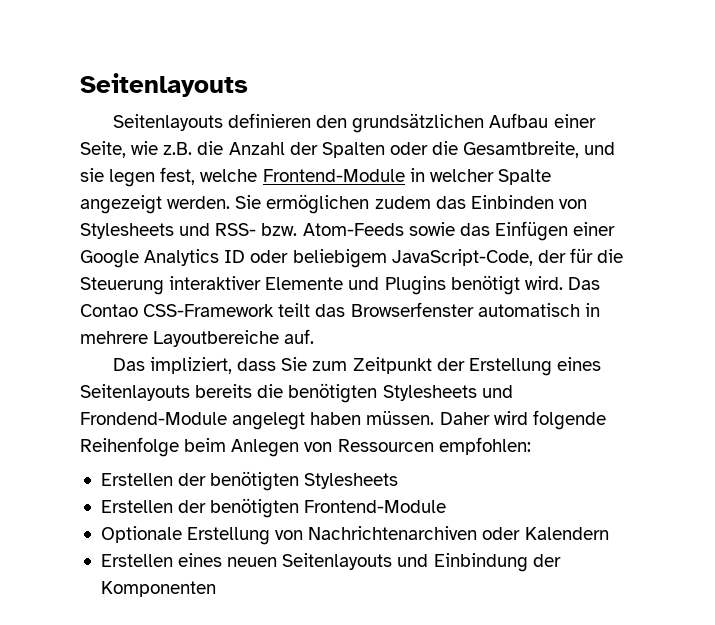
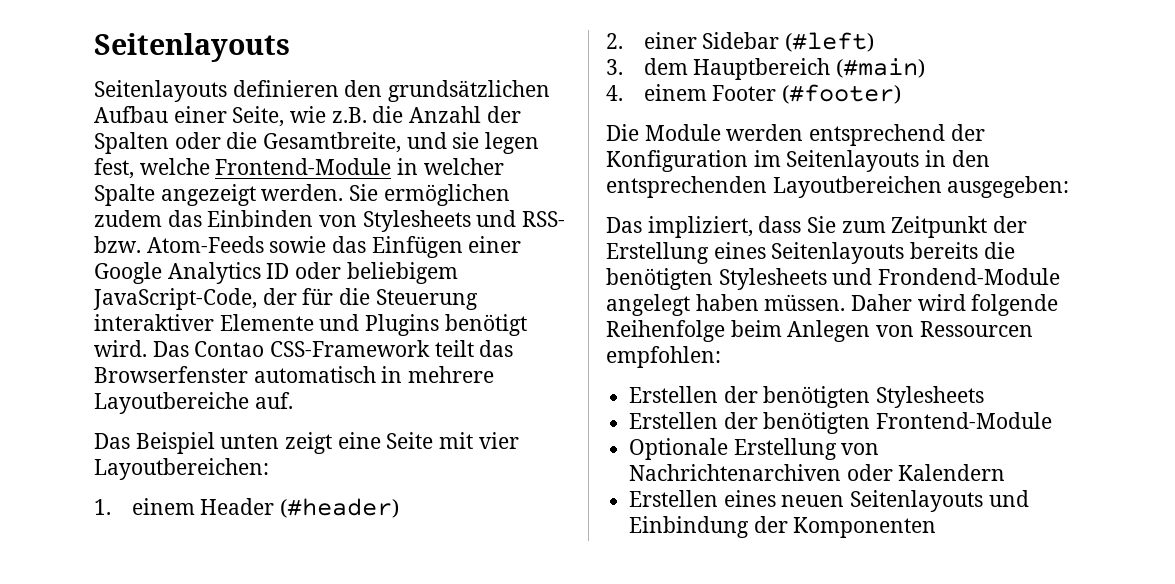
+ Das Beispiel unten zeigt eine Seite mit vier Layoutbereichen:
+ 1. einem Header (#header)
+ 2. einer Sidebar (#left)
+ 3. dem Hauptbereich (#main)
+ 4. einem Footer (#footer)
+ Die Module werden entsprechend der Konfiguration im Seitenlayouts in den entsprechenden Layoutbereichen ausgegeben:

